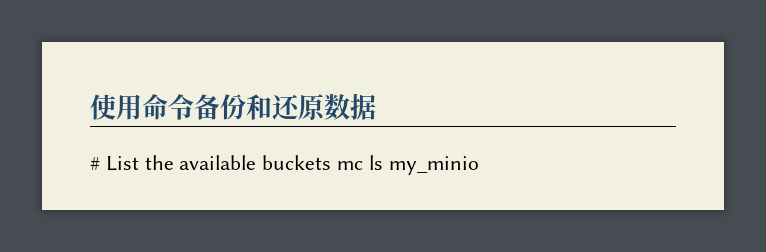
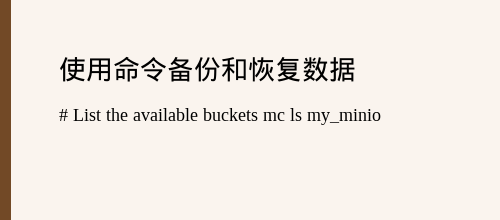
- 使用命令备份和还原数据
+ 使用命令备份和恢复数据

